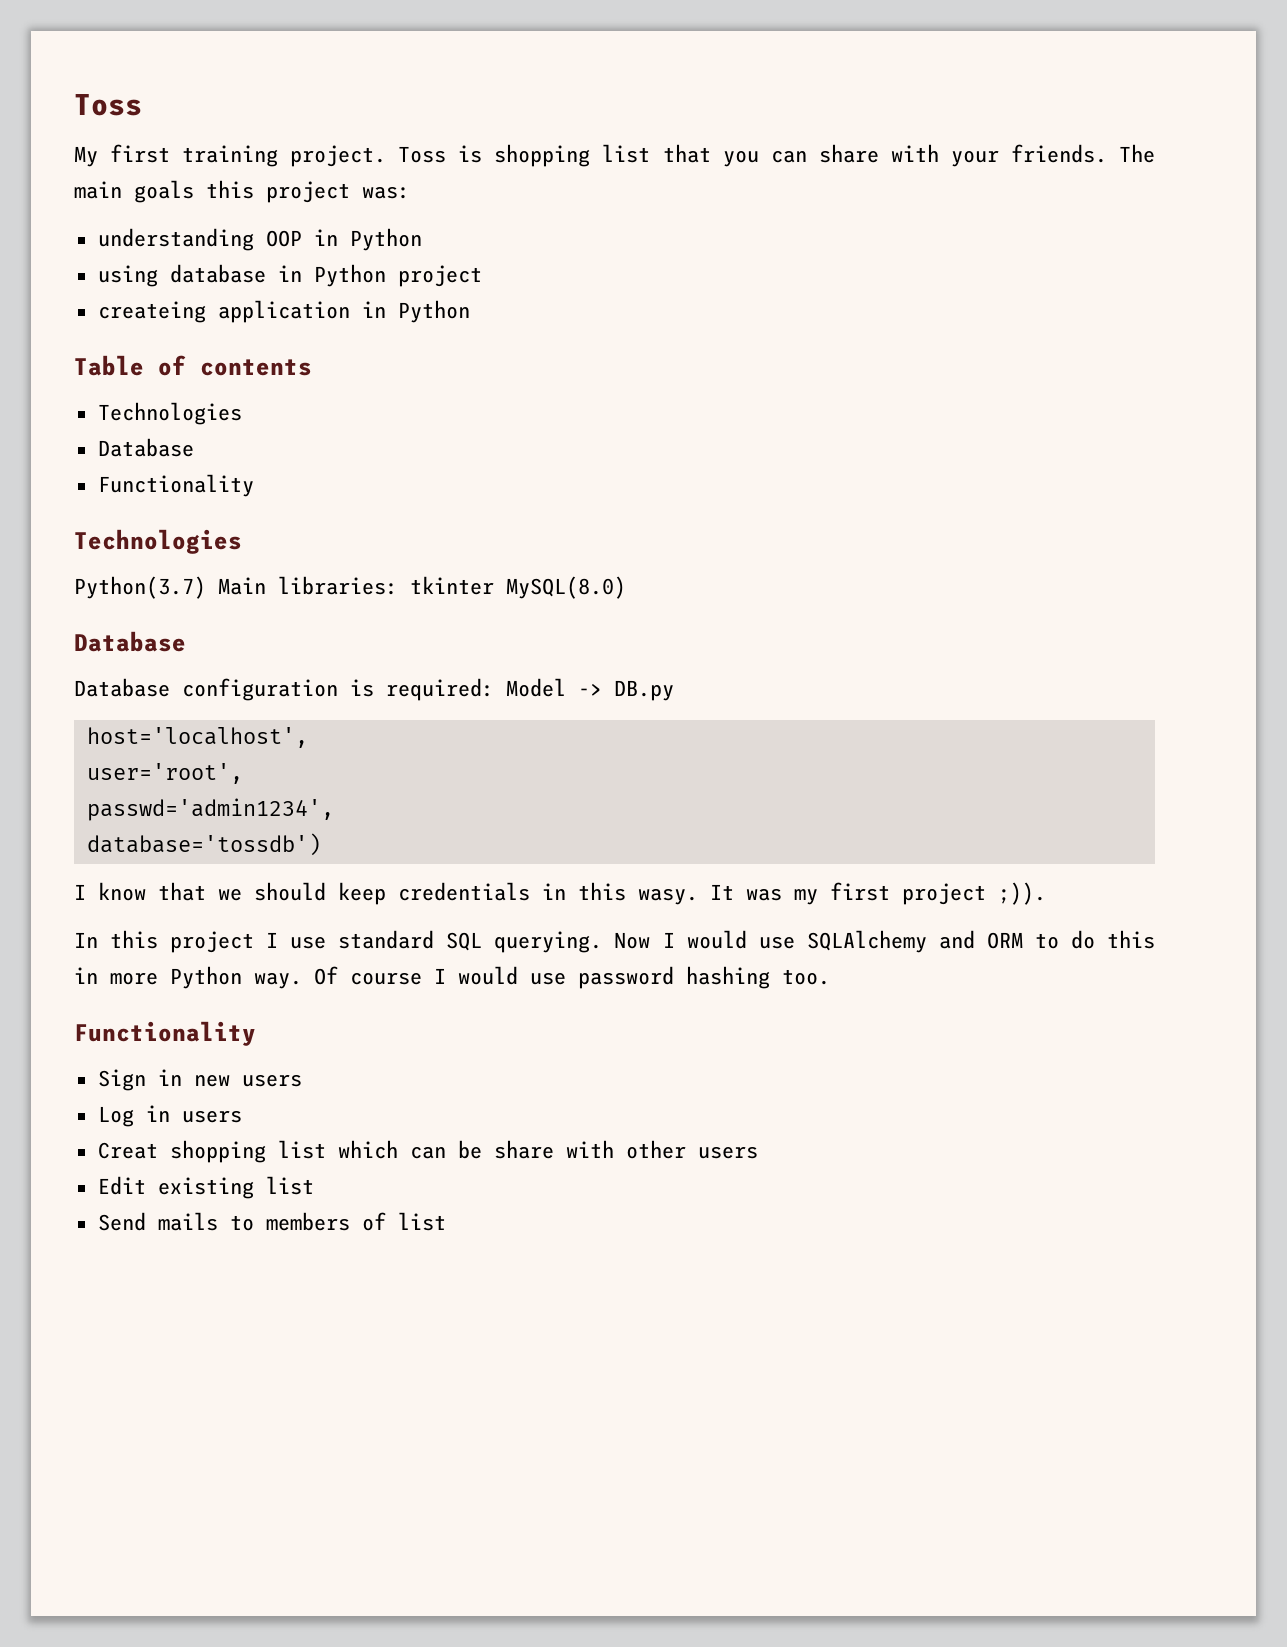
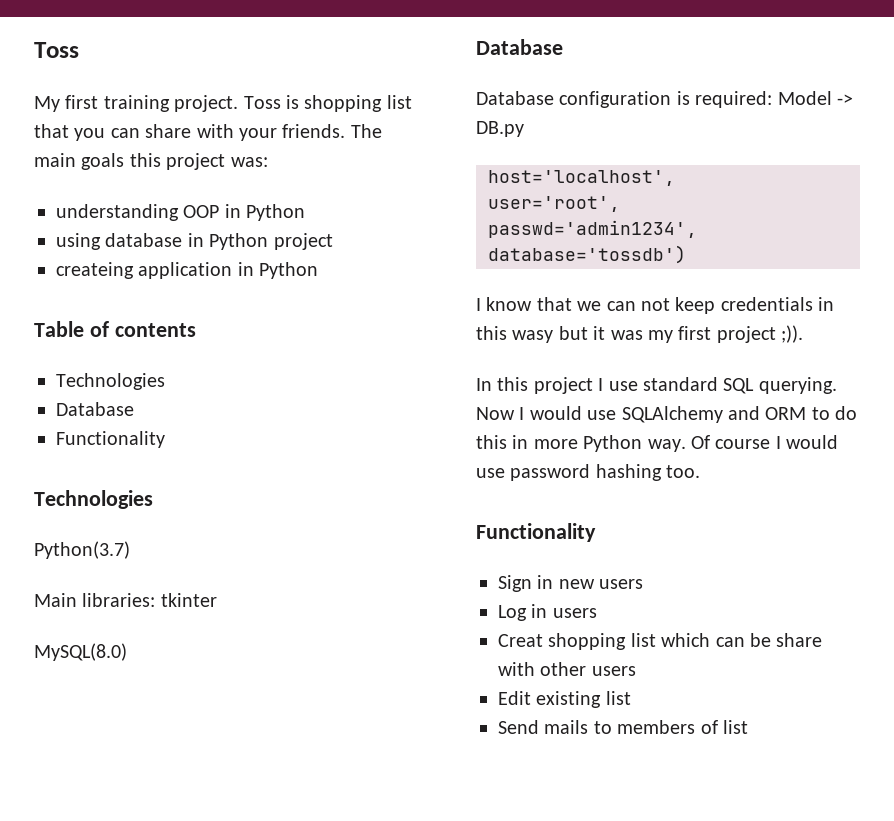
- Python(3.7) Main libraries: tkinter MySQL(8.0)
+ Python(3.7)
+ Main libraries: tkinter
+ MySQL(8.0)
- I know that we should keep credentials in this wasy. It was my first project ;)).
+ I know that we can not keep credentials in this wasy but it was my first project ;)).

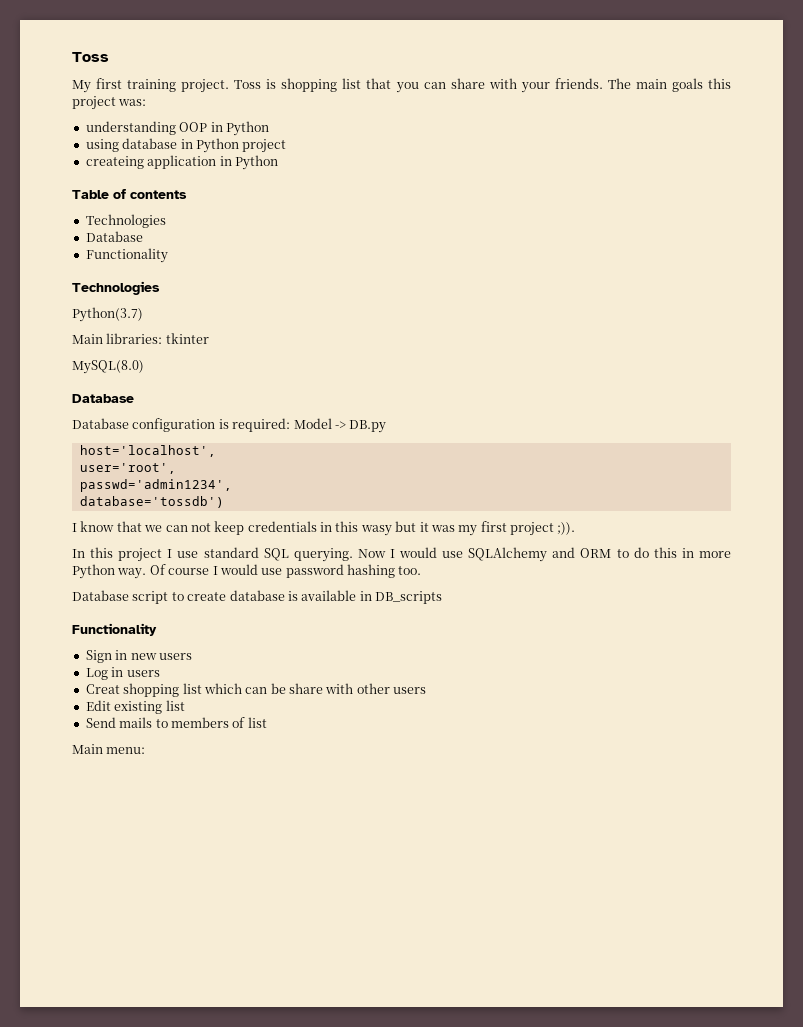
+ Database script to create database is available in DB_scripts
+ Main menu:

